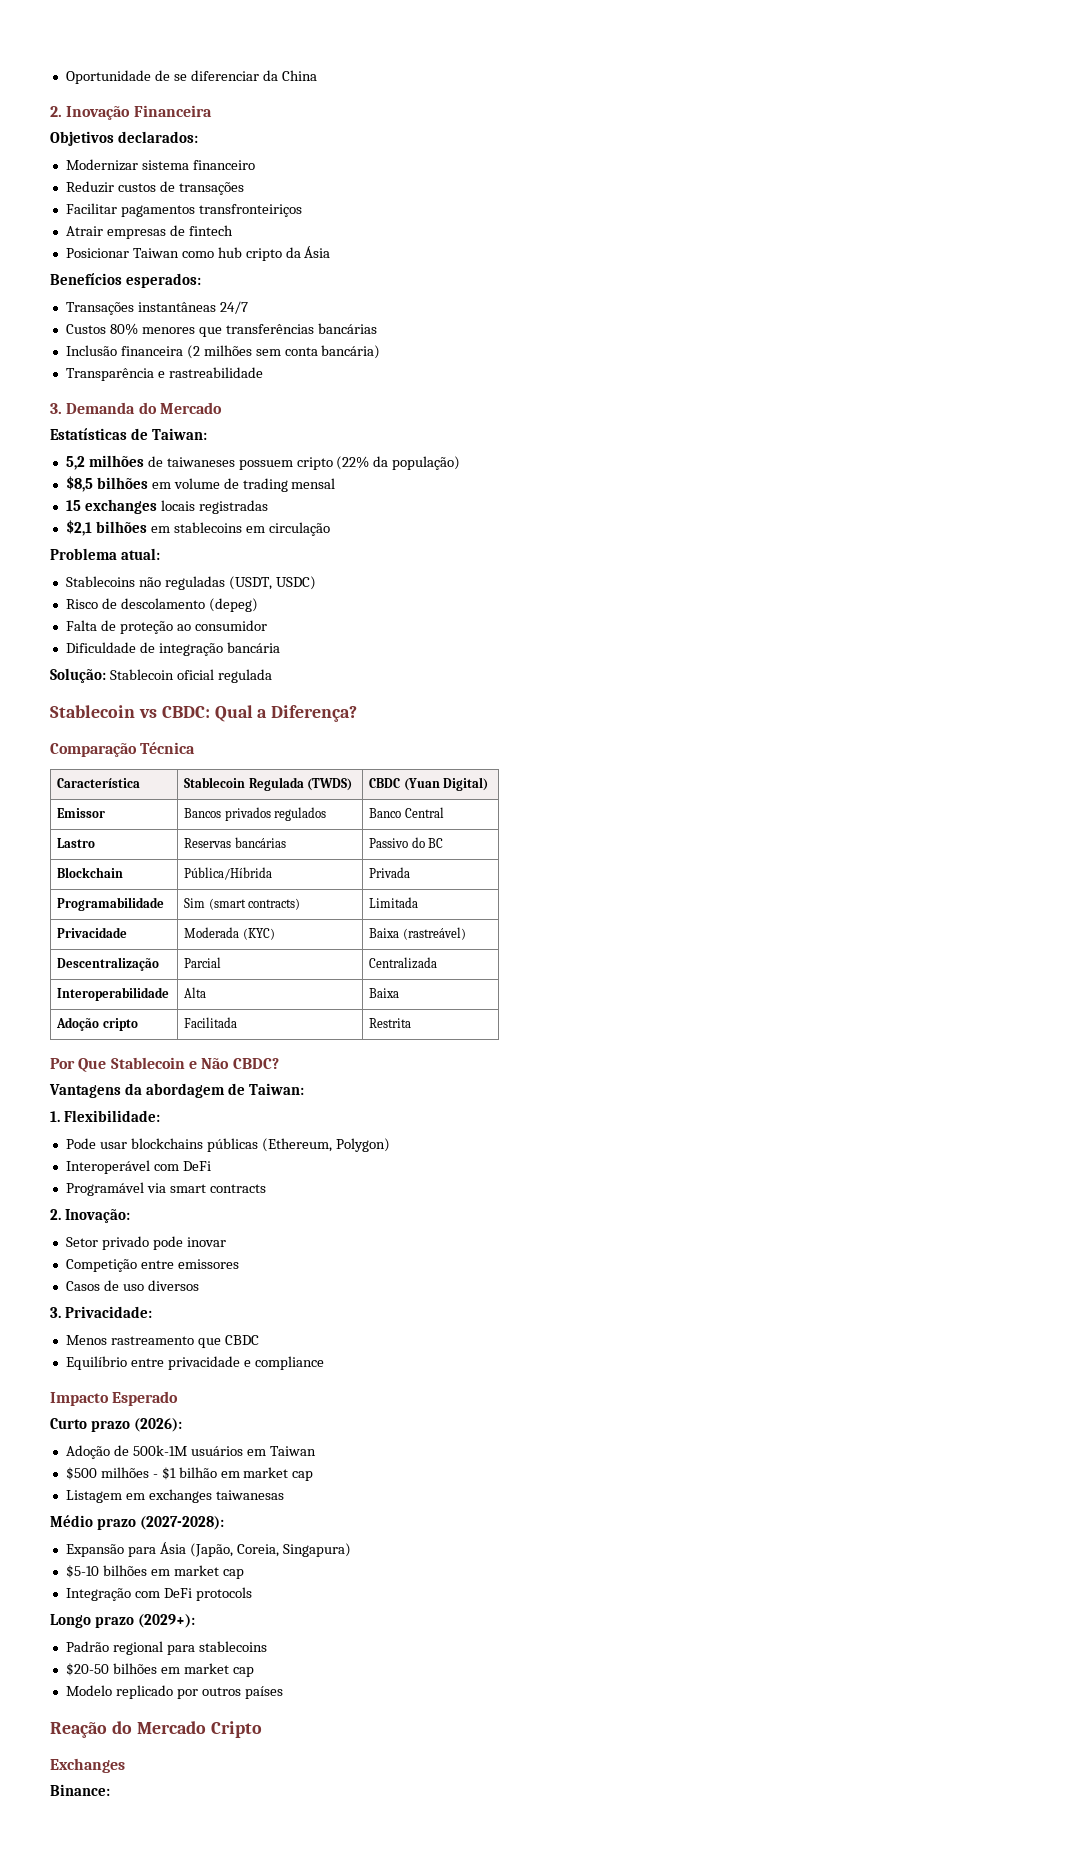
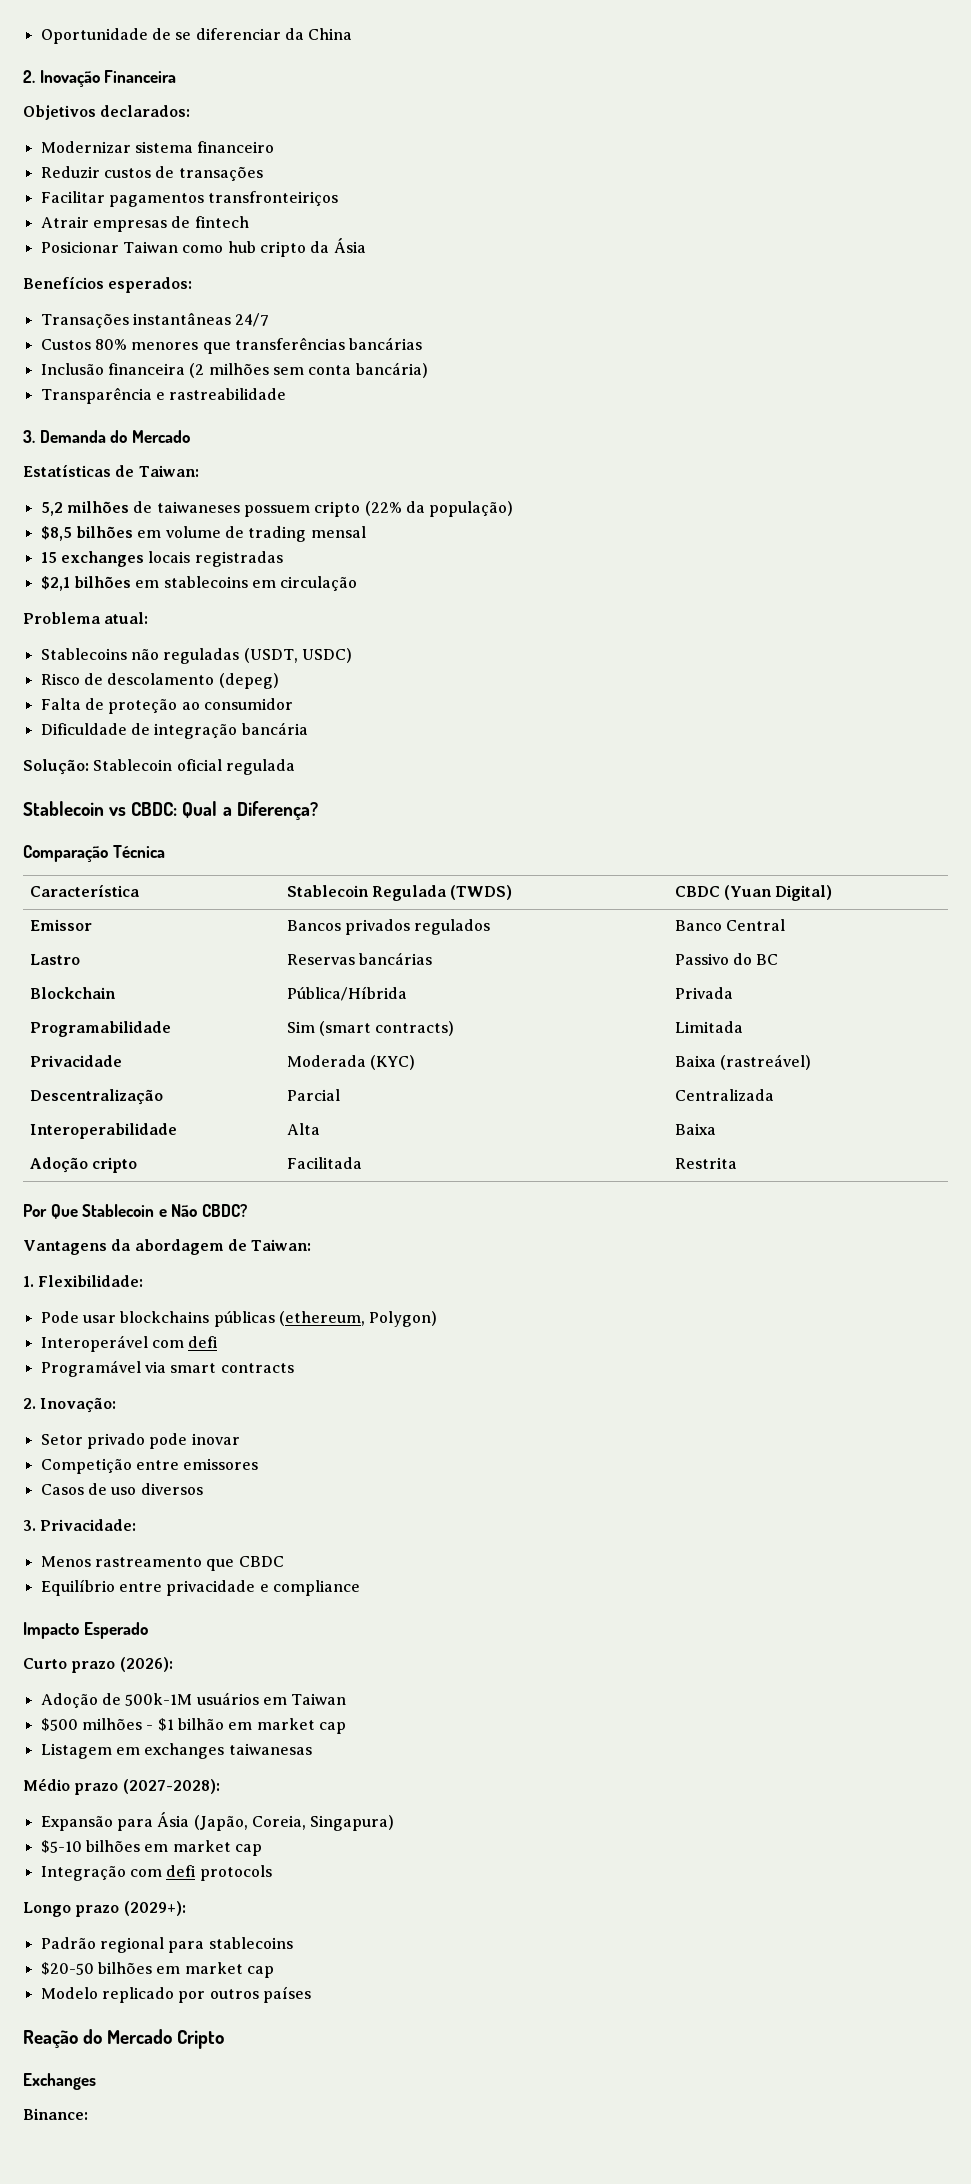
- Pode usar blockchains públicas (Ethereum, Polygon)
+ Pode usar blockchains públicas (ethereum, Polygon)
- Interoperável com DeFi
+ Interoperável com defi
- Integração com DeFi protocols
+ Integração com defi protocols

